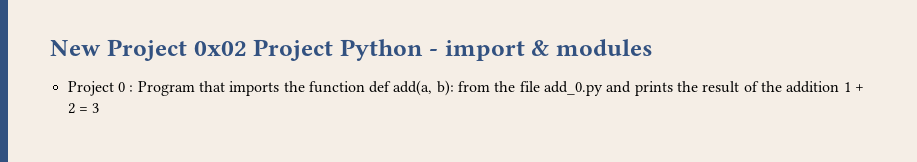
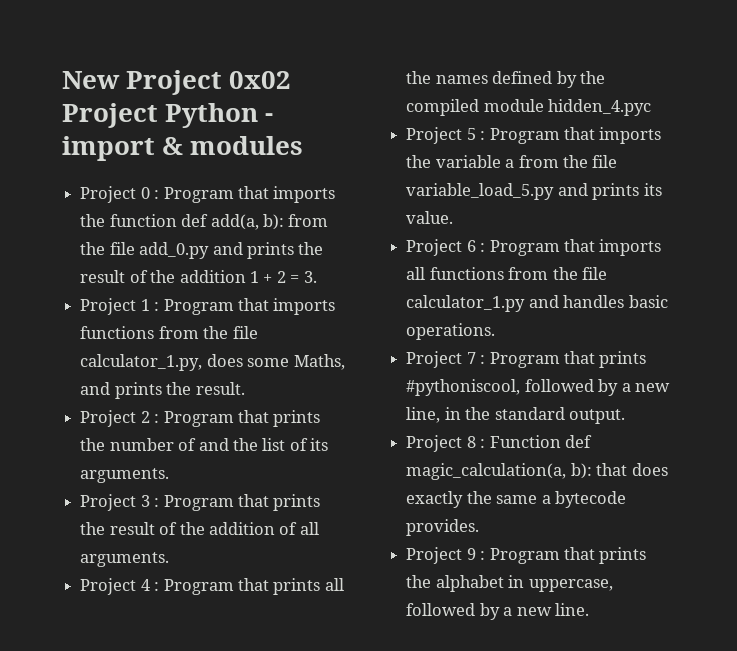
- Project 0 : Program that imports the function def add(a, b): from the file add_0.py and prints the result of the addition 1 + 2 = 3
+ Project 0 : Program that imports the function def add(a, b): from the file add_0.py and prints the result of the addition 1 + 2 = 3.
+ Project 1 : Program that imports functions from the file calculator_1.py, does some Maths, and prints the result.
+ Project 2 : Program that prints the number of and the list of its arguments.
+ Project 3 : Program that prints the result of the addition of all arguments.
+ Project 4 : Program that prints all the names defined by the compiled module hidden_4.pyc
+ Project 5 : Program that imports the variable a from the file variable_load_5.py and prints its value.
+ Project 6 : Program that imports all functions from the file calculator_1.py and handles basic operations.
+ Project 7 : Program that prints #pythoniscool, followed by a new line, in the standard output.
+ Project 8 : Function def magic_calculation(a, b): that does exactly the same a bytecode provides.
+ Project 9 : Program that prints the alphabet in uppercase, followed by a new line.

